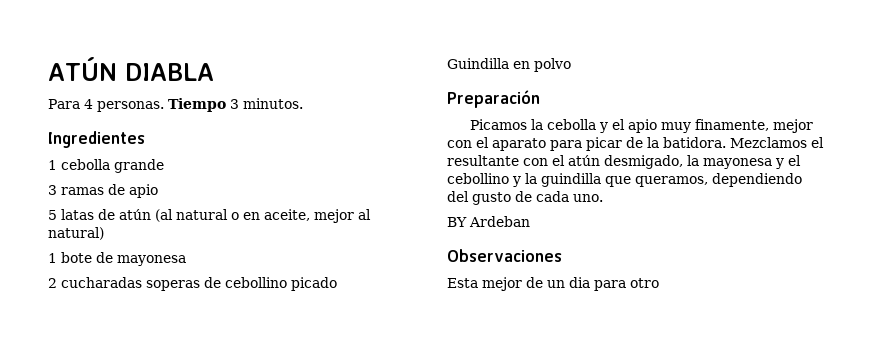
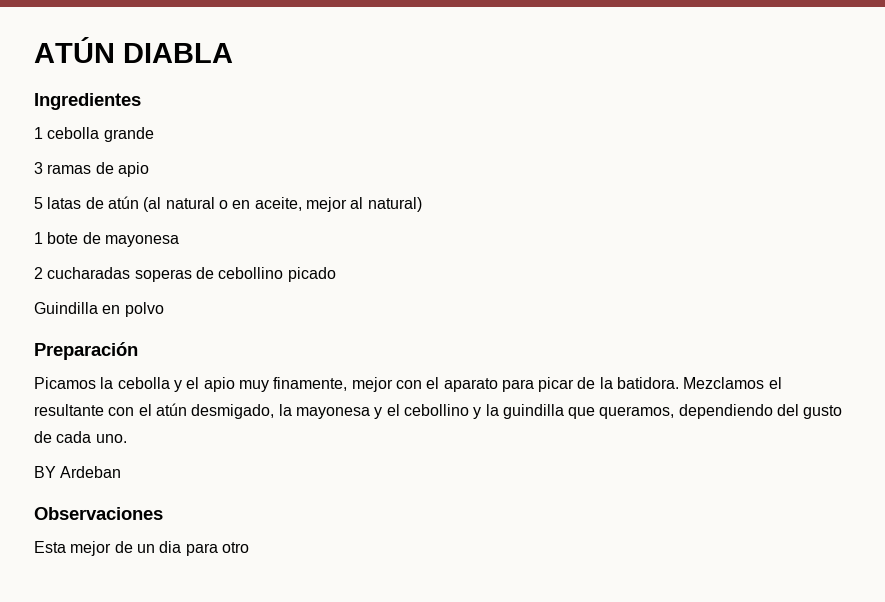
- Para 4 personas. Tiempo 3 minutos.

